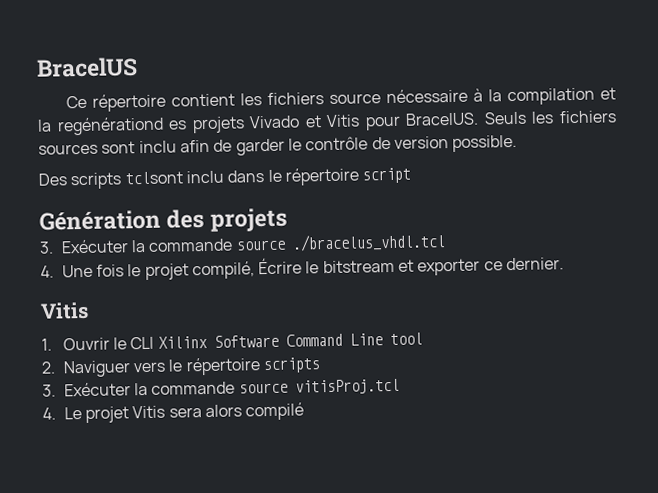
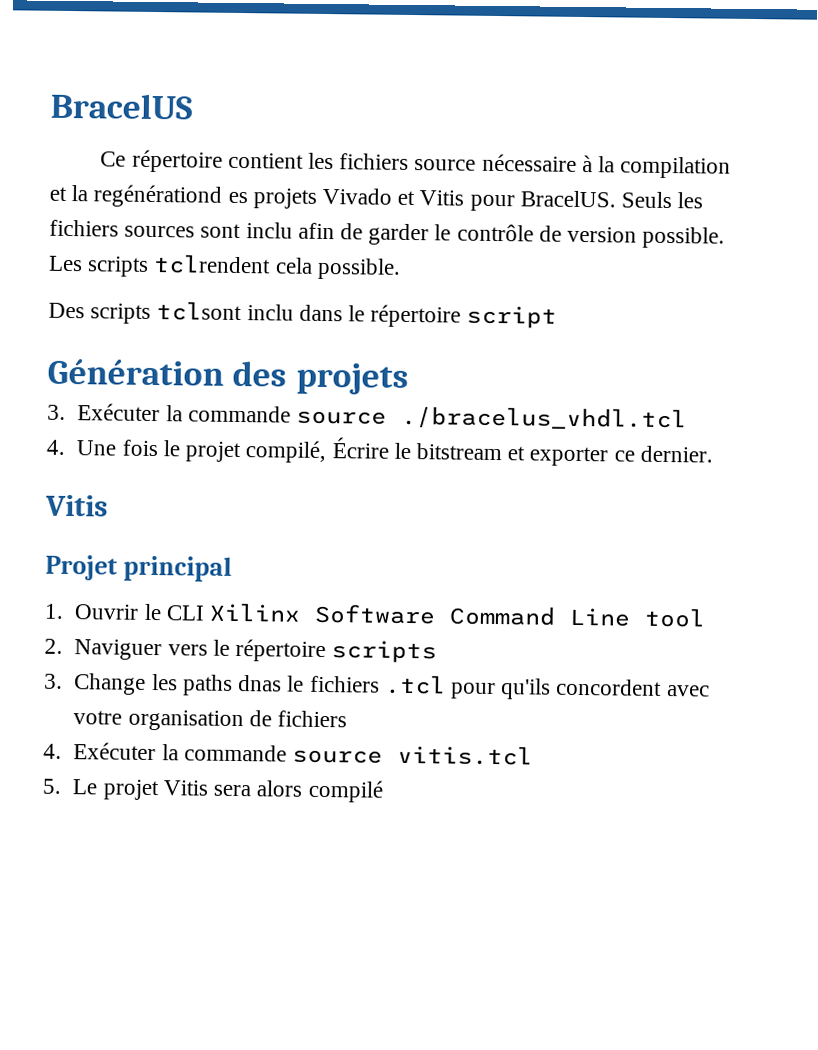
+ Les scripts tclrendent cela possible.
+ Projet principal
- 3. Exécuter la commande source vitisProj.tcl
- 4. Le projet Vitis sera alors compilé
+ 3. Change les paths dnas le fichiers .tcl pour qu'ils concordent avec votre organisation de fichiers
+ 4. Exécuter la commande source vitis.tcl
+ 5. Le projet Vitis sera alors compilé

